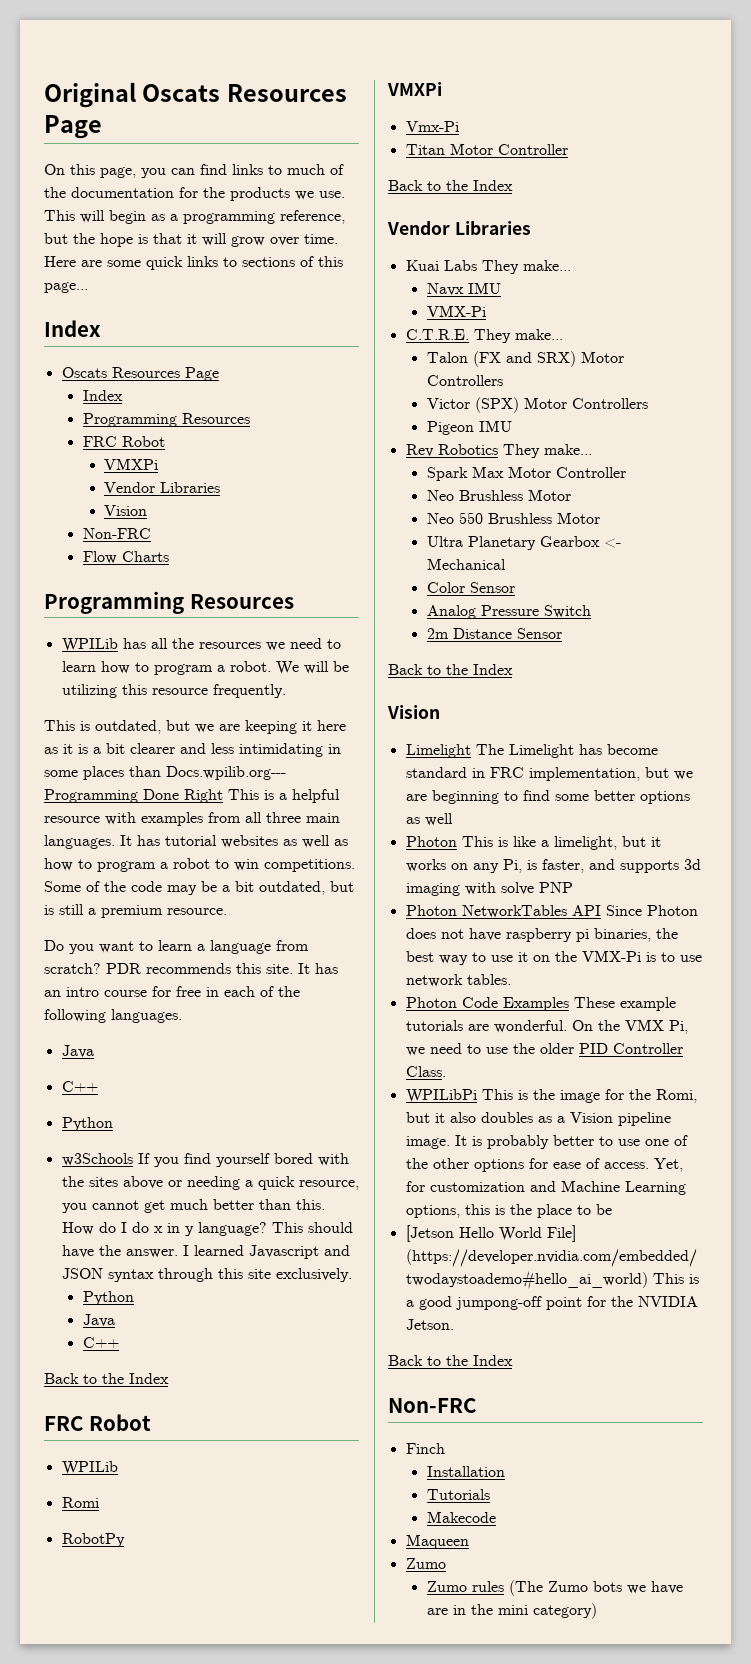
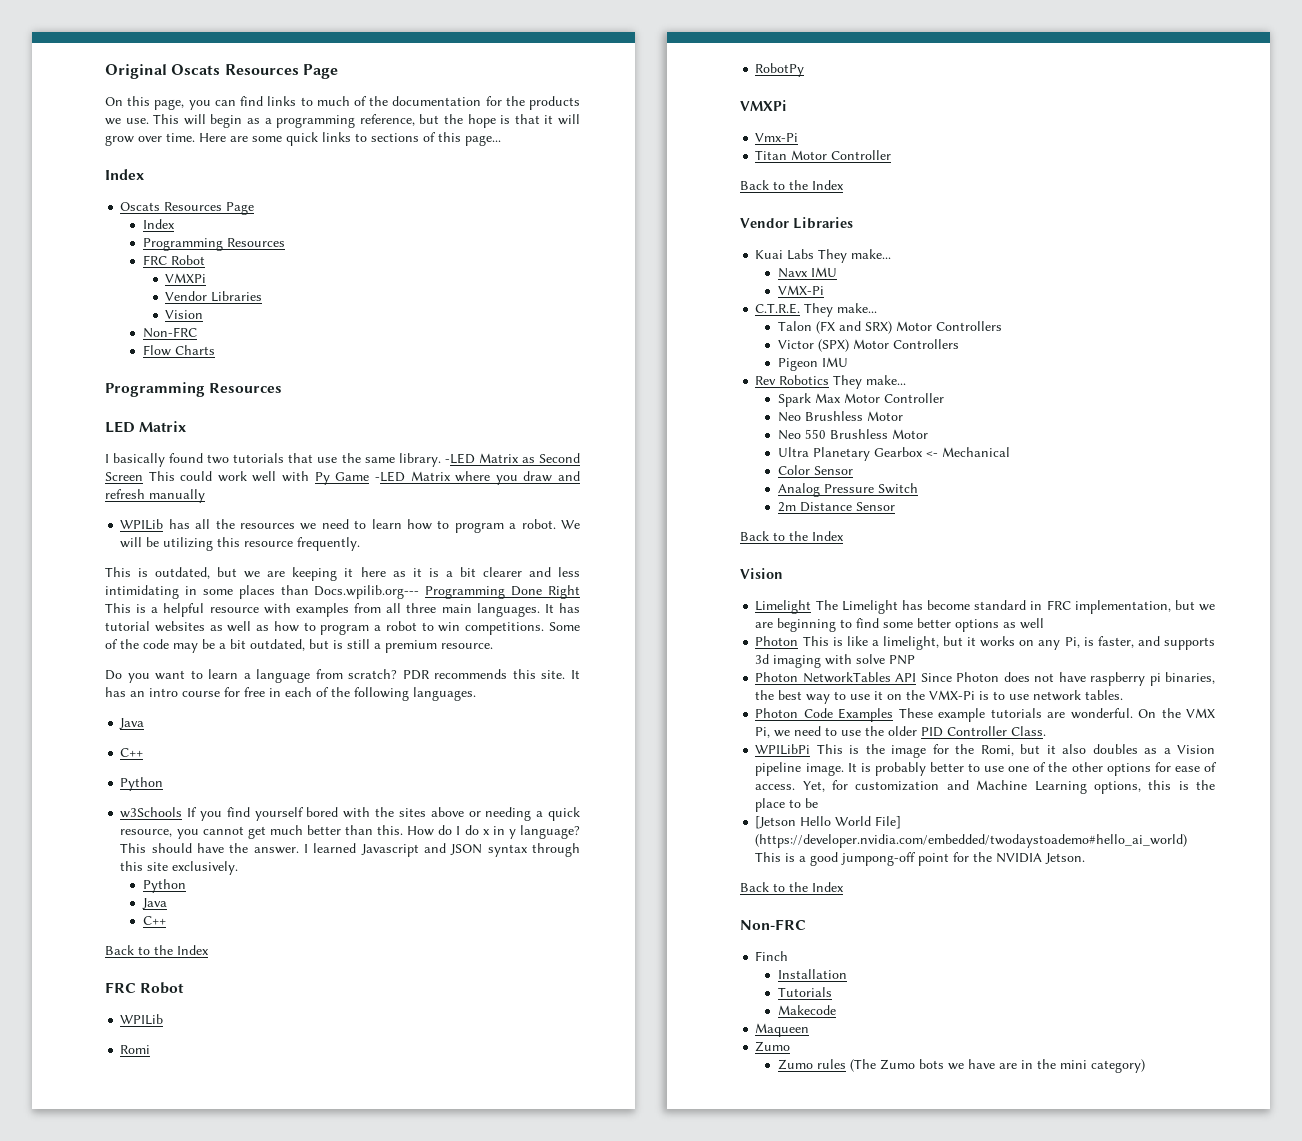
+ LED Matrix
+ I basically found two tutorials that use the same library. -LED Matrix as Second Screen This could work well with Py Game -LED Matrix where you draw and refresh manually

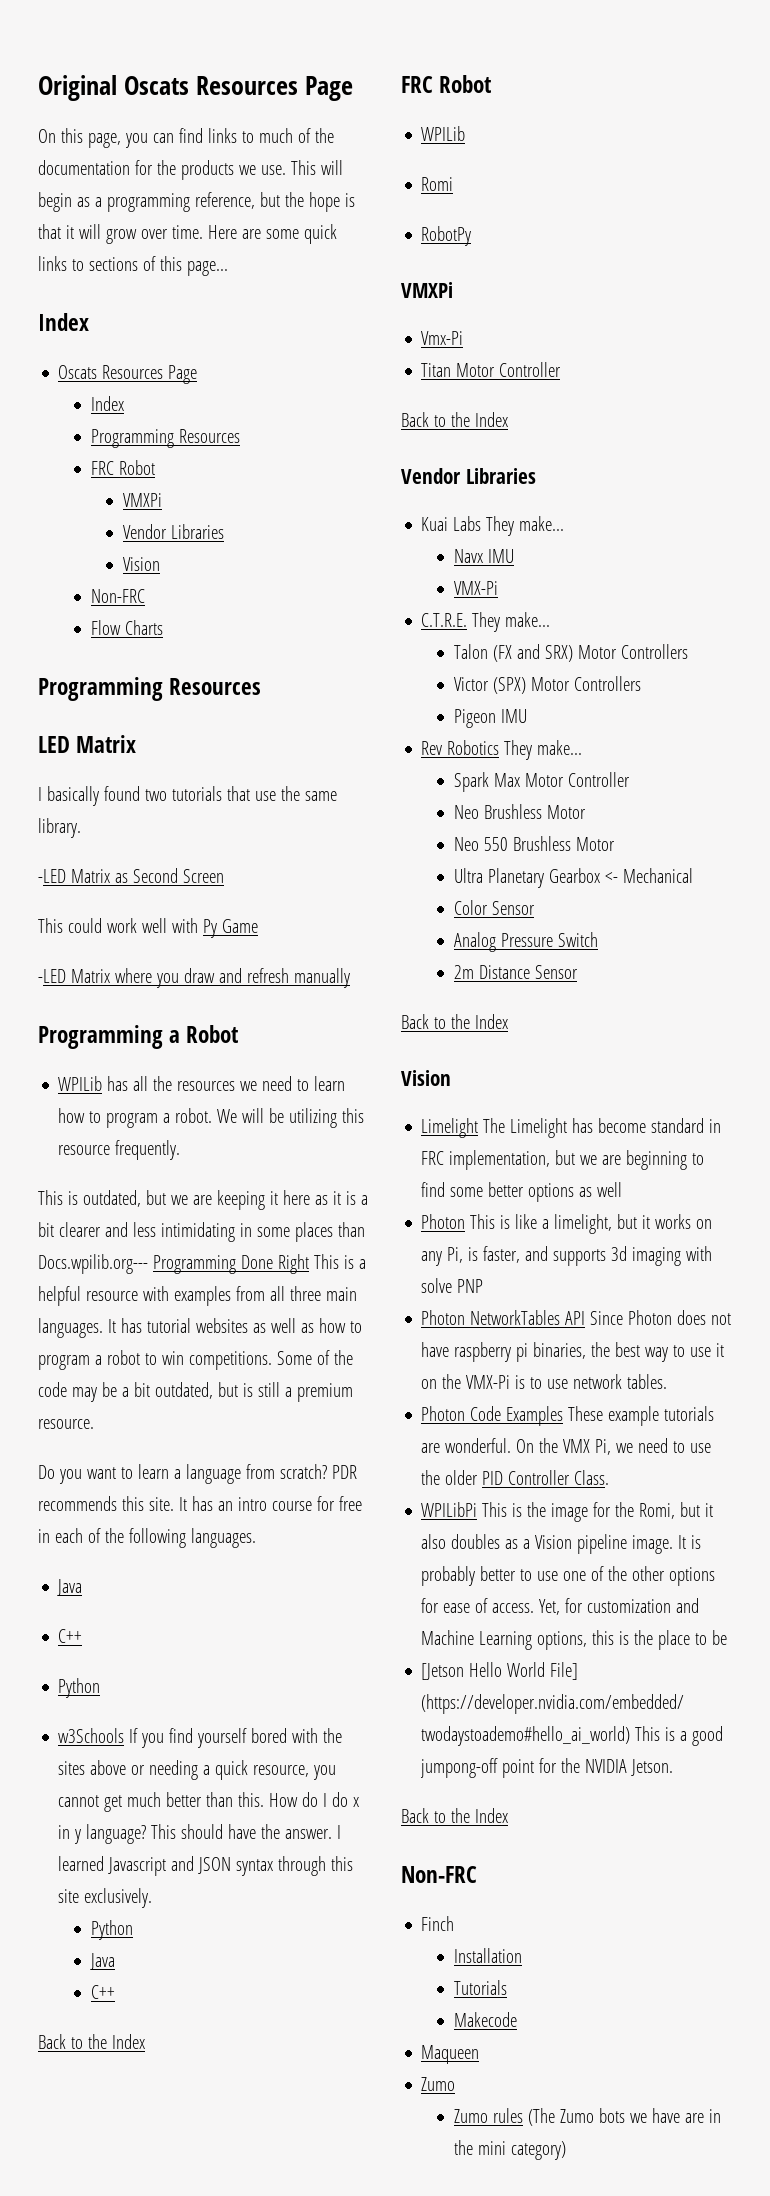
- I basically found two tutorials that use the same library. -LED Matrix as Second Screen This could work well with Py Game -LED Matrix where you draw and refresh manually
+ I basically found two tutorials that use the same library.
+ -LED Matrix as Second Screen
+ This could work well with Py Game
+ -LED Matrix where you draw and refresh manually
+ Programming a Robot

